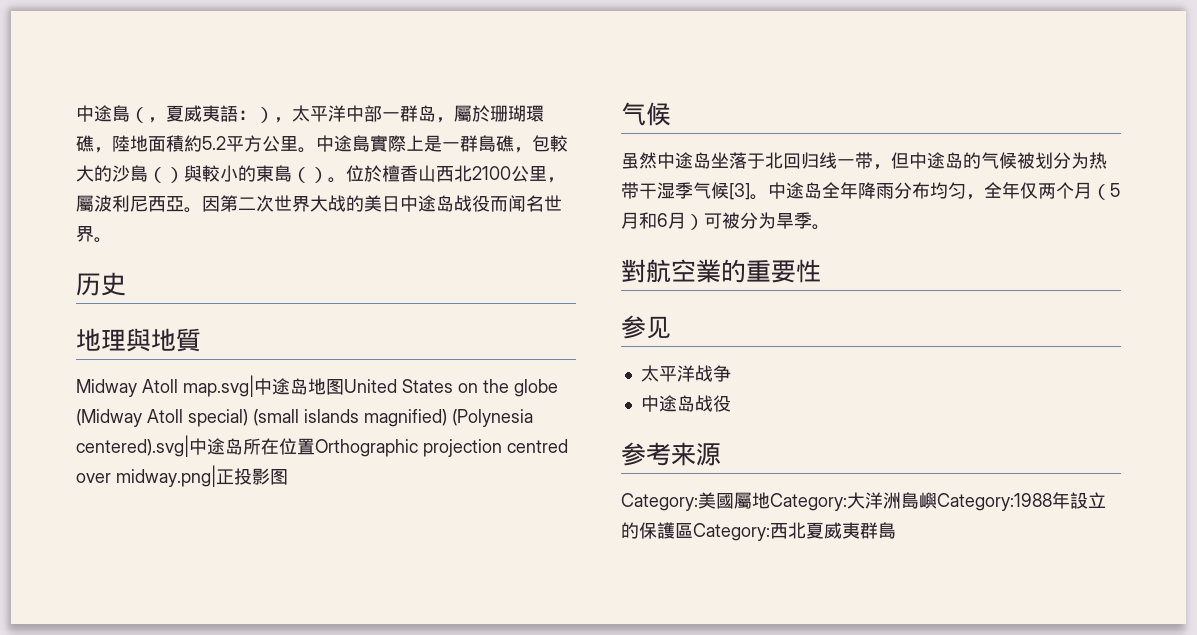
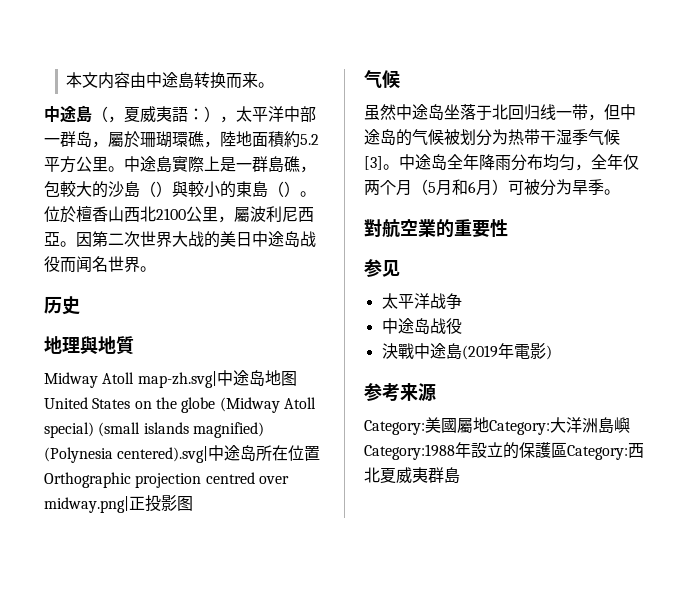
+ 本文内容由中途島转换而来。
- Midway Atoll map.svg|中途岛地图United States on the globe (Midway Atoll special) (small islands magnified) (Polynesia centered).svg|中途岛所在位置Orthographic projection centred over midway.png|正投影图
+ Midway Atoll map-zh.svg|中途岛地图United States on the globe (Midway Atoll special) (small islands magnified) (Polynesia centered).svg|中途岛所在位置Orthographic projection centred over midway.png|正投影图
+ 決戰中途島(2019年電影)

